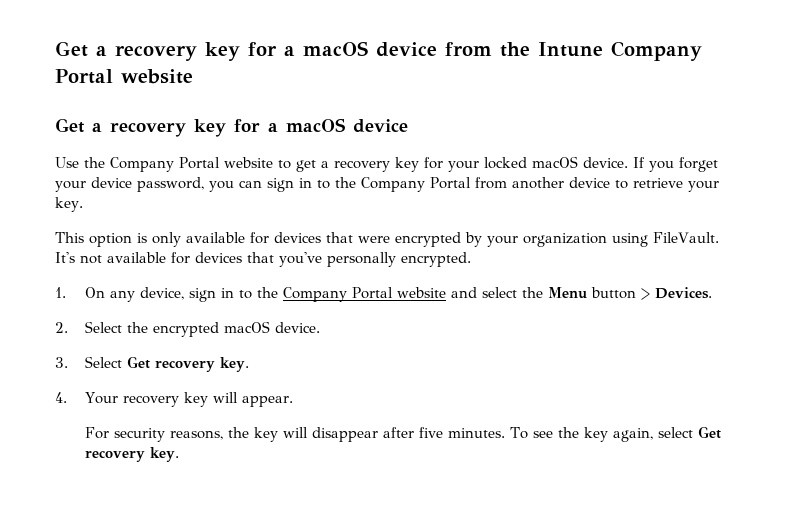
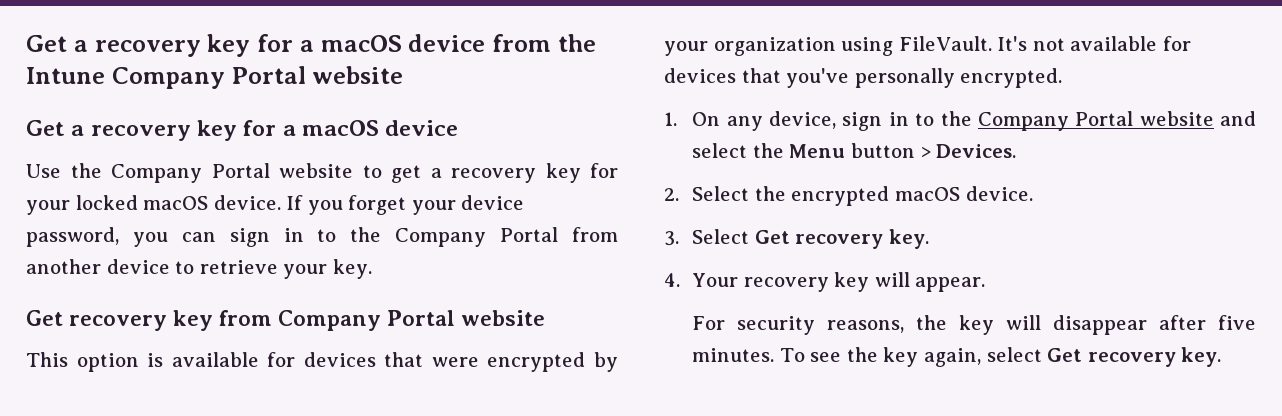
+ Get recovery key from Company Portal website
- This option is only available for devices that were encrypted by your organization using FileVault.
+ This option is available for devices that were encrypted by your organization using FileVault.

